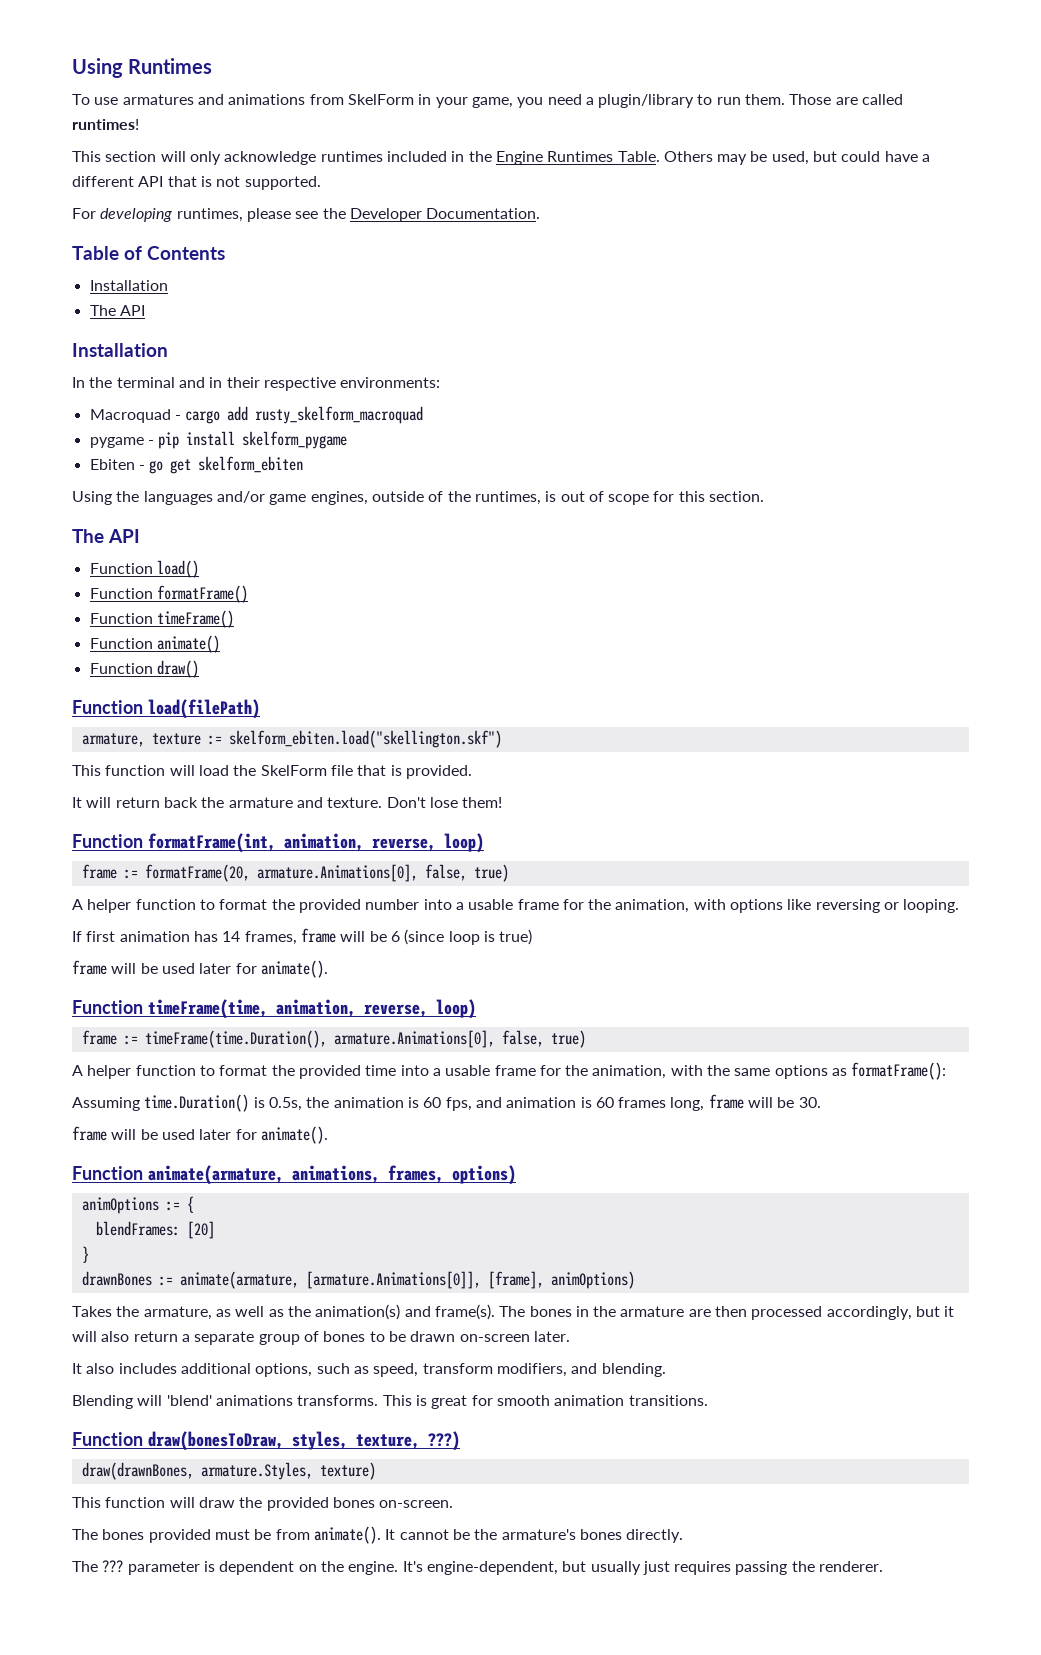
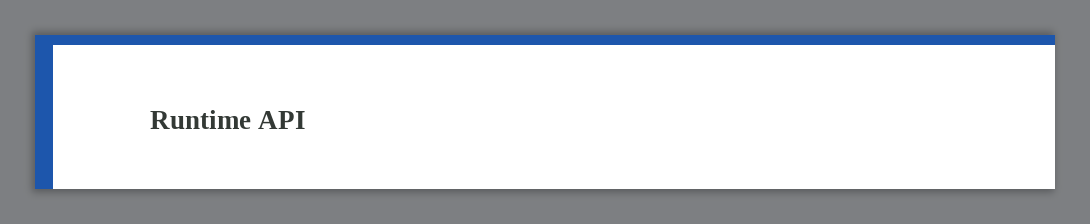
- Using Runtimes
- To use armatures and animations from SkelForm in your game, you need a plugin/library to run them. Those are called runtimes!
- This section will only acknowledge runtimes included in the Engine Runtimes Table. Others may be used, but could have a different API that is not supported.
- For developing runtimes, please see the Developer Documentation.
- Table of Contents
- Installation
- The API
- Installation
- In the terminal and in their respective environments:
- Macroquad - cargo add rusty_skelform_macroquad
- pygame - pip install skelform_pygame
- Ebiten - go get skelform_ebiten
- Using the languages and/or game engines, outside of the runtimes, is out of scope for this section.
- The API
- Function load()
- Function formatFrame()
- Function timeFrame()
- Function animate()
- Function draw()
- Function load(filePath)
- armature, texture := skelform_ebiten.load("skellington.skf")
- This function will load the SkelForm file that is provided.
- It will return back the armature and texture. Don't lose them!
- Function formatFrame(int, animation, reverse, loop)
- frame := formatFrame(20, armature.Animations[0], false, true)
- A helper function to format the provided number into a usable frame for the animation, with options like reversing or looping.
- If first animation has 14 frames, frame will be 6 (since loop is true)
- frame will be used later for animate().
- Function timeFrame(time, animation, reverse, loop)
- frame := timeFrame(time.Duration(), armature.Animations[0], false, true)
- A helper function to format the provided time into a usable frame for the animation, with the same options as formatFrame():
- Assuming time.Duration() is 0.5s, the animation is 60 fps, and animation is 60 frames long, frame will be 30.
- frame will be used later for animate().
- Function animate(armature, animations, frames, options)
- animOptions := {
- blendFrames: [20]
- }
- drawnBones := animate(armature, [armature.Animations[0]], [frame], animOptions)
- Takes the armature, as well as the animation(s) and frame(s). The bones in the armature are then processed accordingly, but it will also return a separate group of bones to be drawn on-screen later.
- It also includes additional options, such as speed, transform modifiers, and blending.
- Blending will 'blend' animations transforms. This is great for smooth animation transitions.
- Function draw(bonesToDraw, styles, texture, ???)
- draw(drawnBones, armature.Styles, texture)
- This function will draw the provided bones on-screen.
- The bones provided must be from animate(). It cannot be the armature's bones directly.
- The ??? parameter is dependent on the engine. It's engine-dependent, but usually just requires passing the renderer.
+ Runtime API

